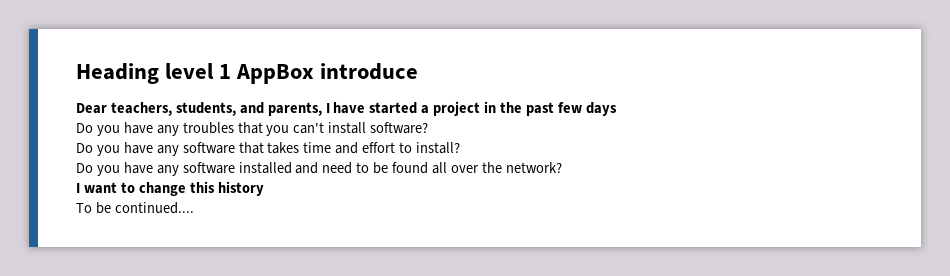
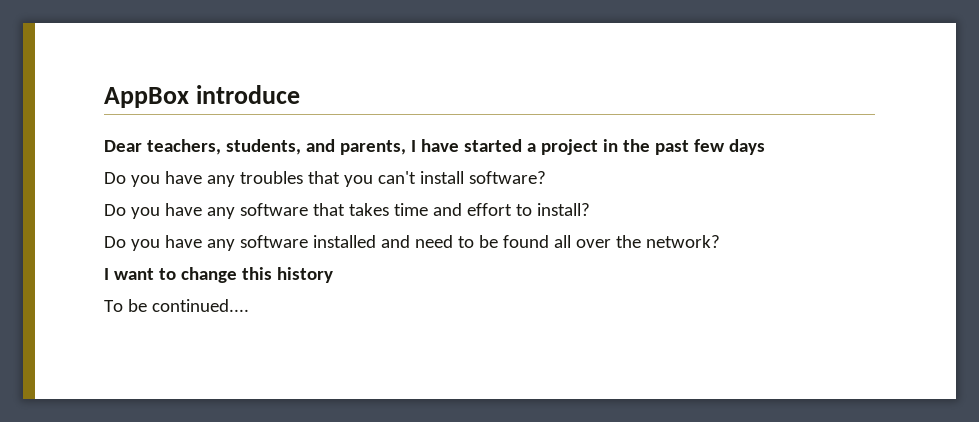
- Heading level 1 AppBox introduce
+ AppBox introduce

